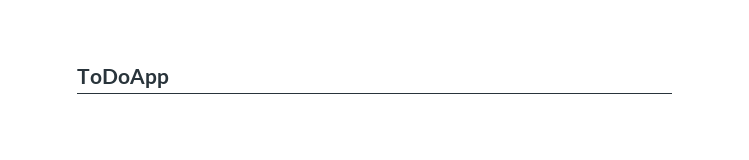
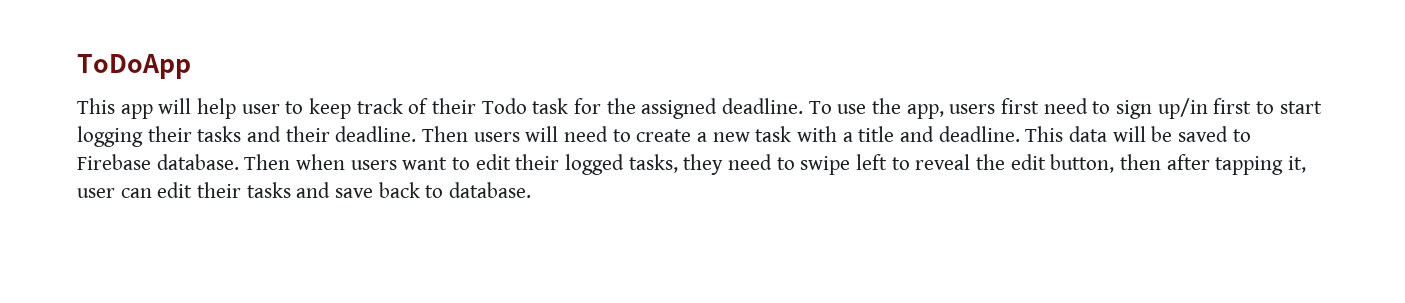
+ This app will help user to keep track of their Todo task for the assigned deadline. To use the app, users first need to sign up/in first to start logging their tasks and their deadline. Then users will need to create a new task with a title and deadline. This data will be saved to Firebase database. Then when users want to edit their logged tasks, they need to swipe left to reveal the edit button, then after tapping it, user can edit their tasks and save back to database.

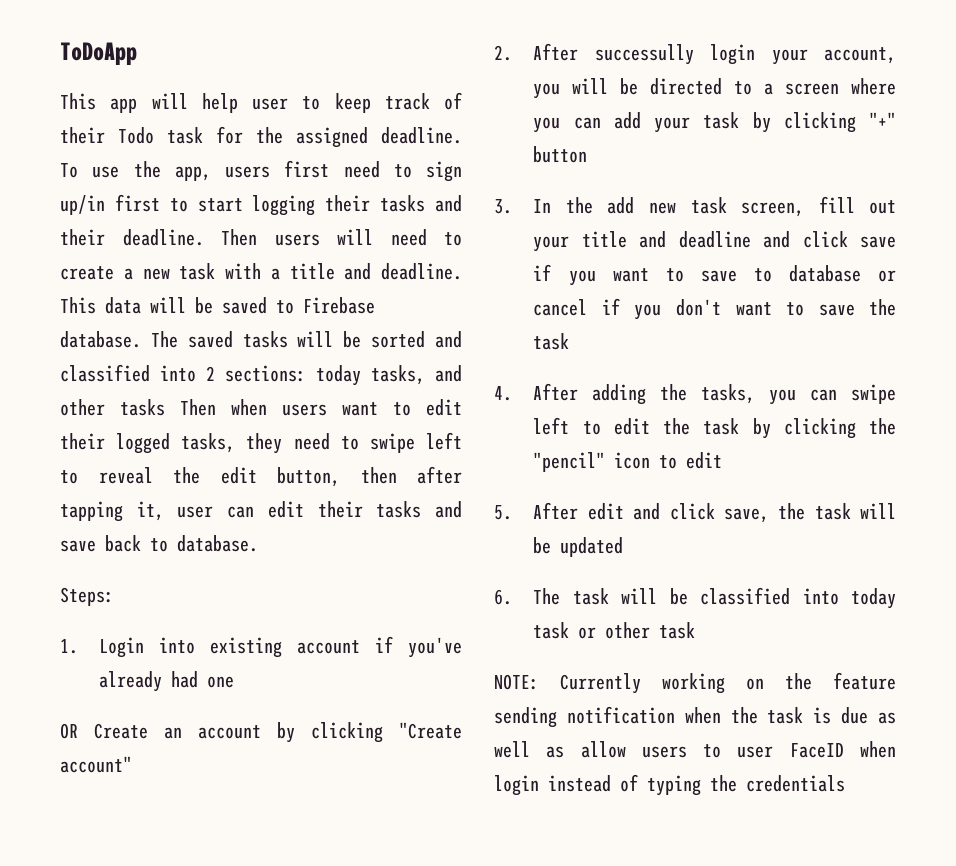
- Then when users want to edit their logged tasks, they need to swipe left to reveal the edit button, then after tapping it, user can edit their tasks and save back to database.
+ The saved tasks will be sorted and classified into 2 sections: today tasks, and other tasks Then when users want to edit their logged tasks, they need to swipe left to reveal the edit button, then after tapping it, user can edit their tasks and save back to database.
+ Steps:
+ 1. Login into existing account if you've already had one
+ OR Create an account by clicking "Create account"
+ 2. After successully login your account, you will be directed to a screen where you can add your task by clicking "+" button
+ 3. In the add new task screen, fill out your title and deadline and click save if you want to save to database or cancel if you don't want to save the task
+ 4. After adding the tasks, you can swipe left to edit the task by clicking the "pencil" icon to edit
+ 5. After edit and click save, the task will be updated
+ 6. The task will be classified into today task or other task
+ NOTE: Currently working on the feature sending notification when the task is due as well as allow users to user FaceID when login instead of typing the credentials

